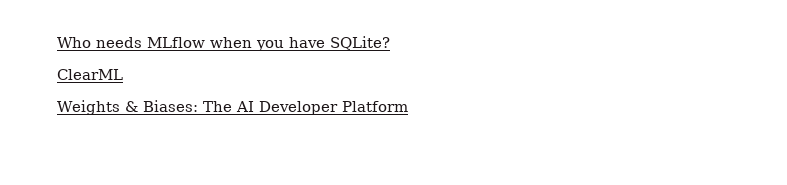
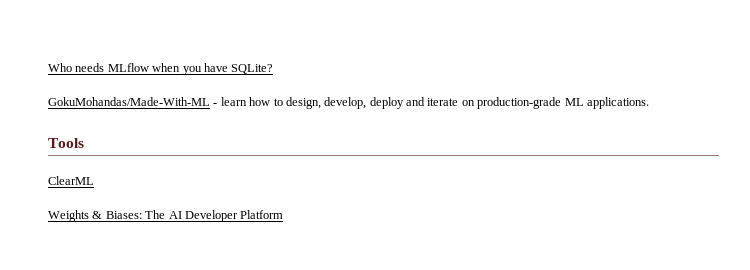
+ GokuMohandas/Made-With-ML - learn how to design, develop, deploy and iterate on production-grade ML applications.
+ Tools

